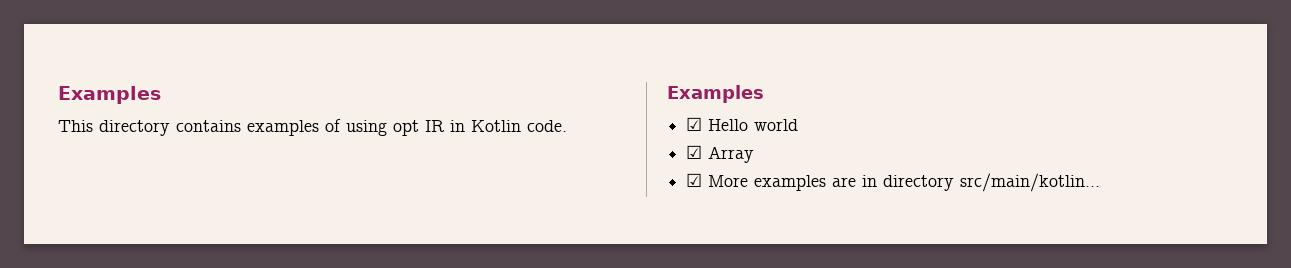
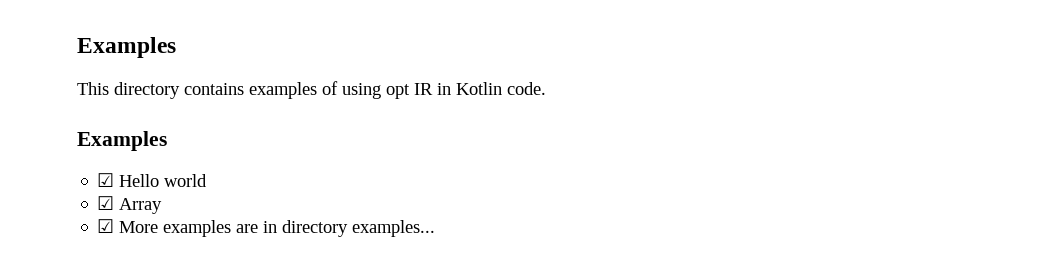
- ☑ More examples are in directory src/main/kotlin...
+ ☑ More examples are in directory examples...

